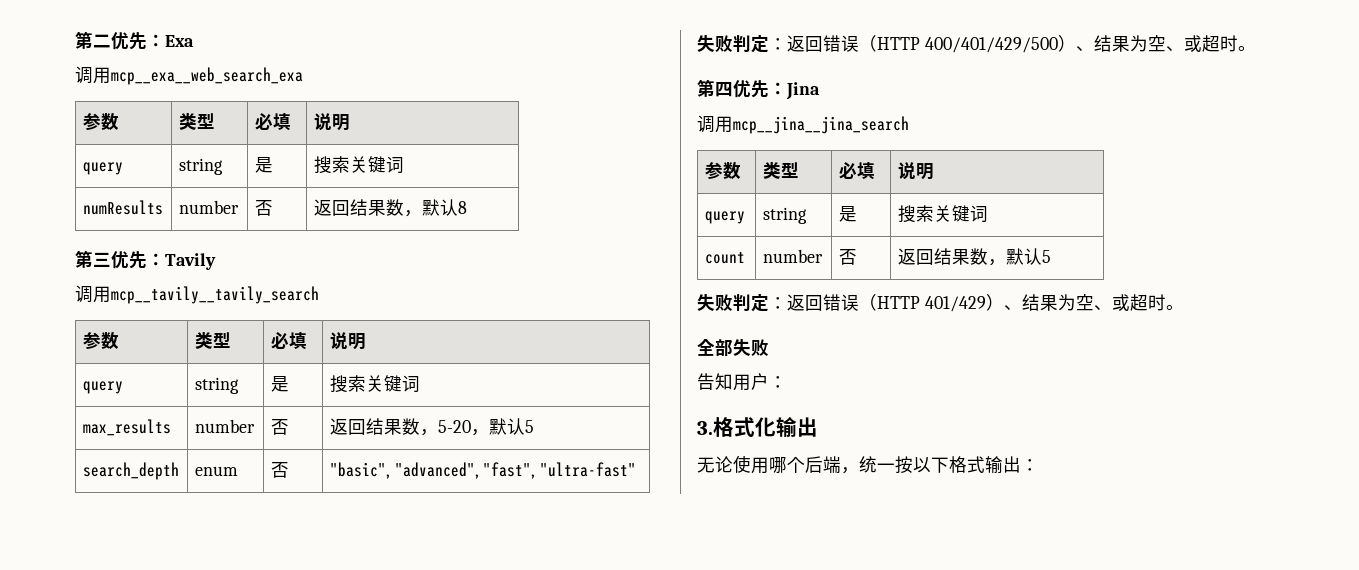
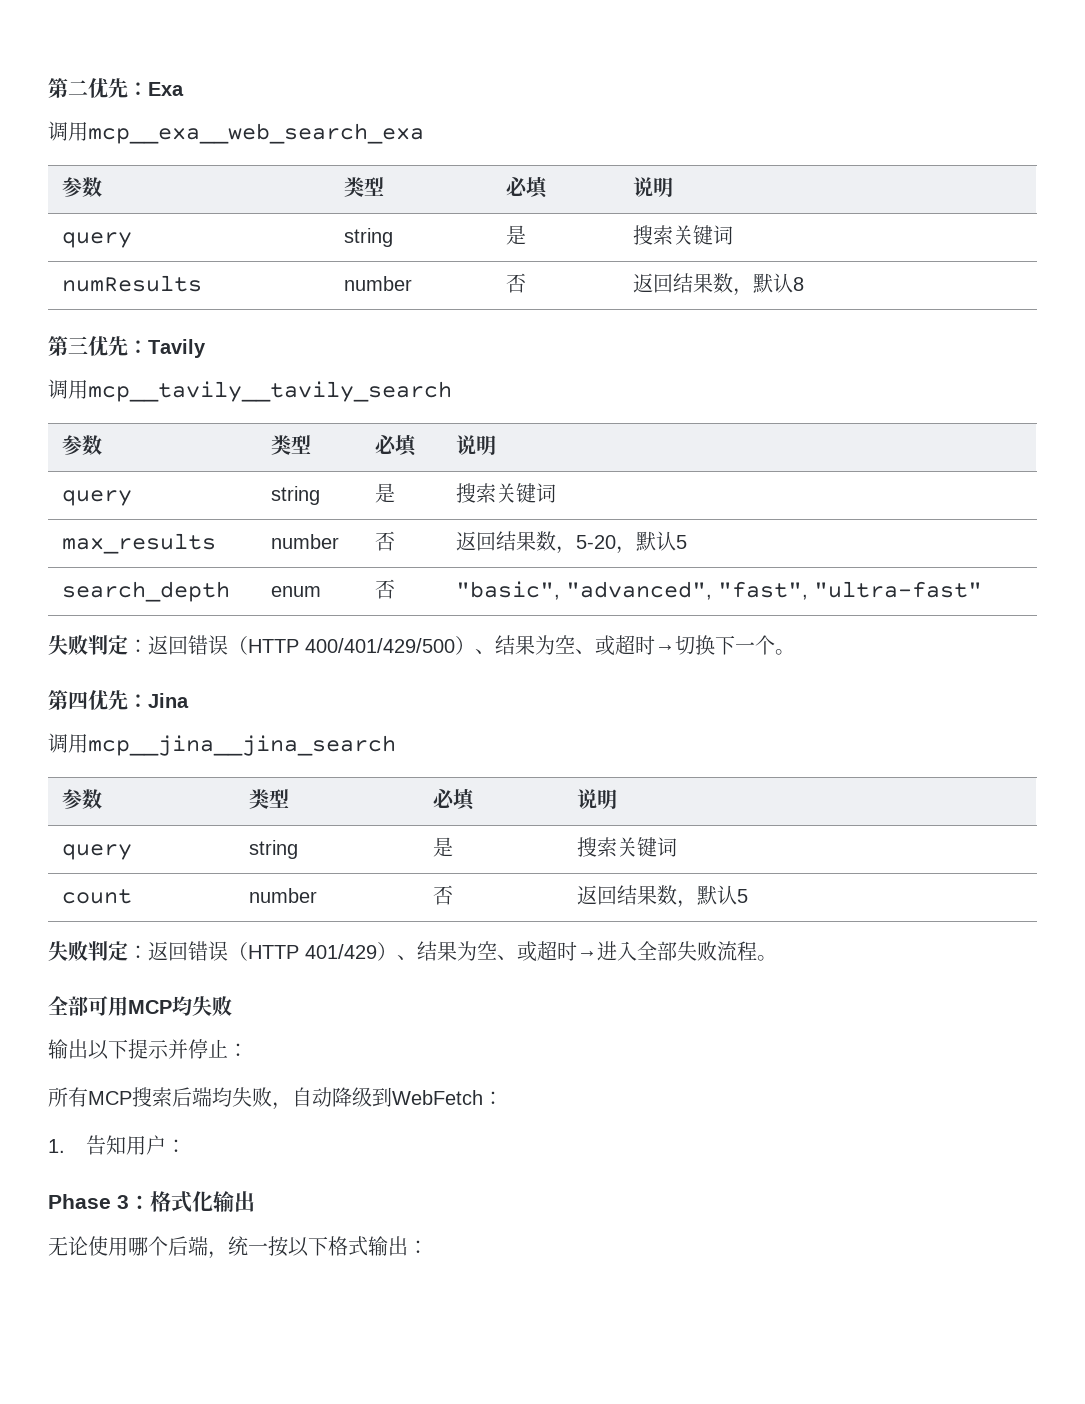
- 失败判定：返回错误（HTTP 400/401/429/500）、结果为空、或超时。
+ 失败判定：返回错误（HTTP 400/401/429/500）、结果为空、或超时→切换下一个。
- 失败判定：返回错误（HTTP 401/429）、结果为空、或超时。
+ 失败判定：返回错误（HTTP 401/429）、结果为空、或超时→进入全部失败流程。
- 全部失败
+ 全部可用MCP均失败
- 告知用户：
+ 输出以下提示并停止：
+ 所有MCP搜索后端均失败，自动降级到WebFetch：
+ 1.告知用户：
- 3.格式化输出
+ Phase 3：格式化输出

